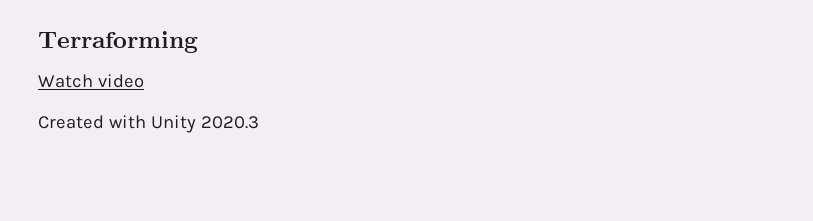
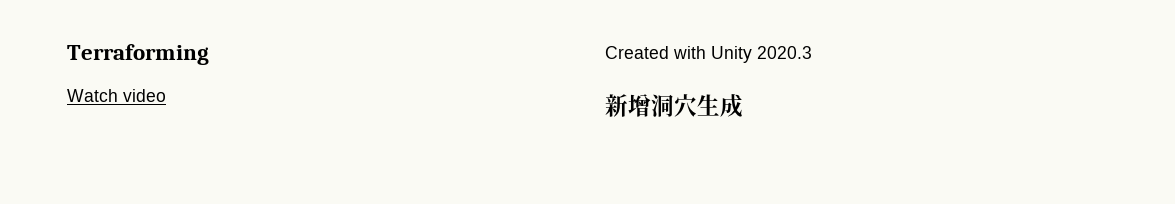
+ 新增洞穴生成

